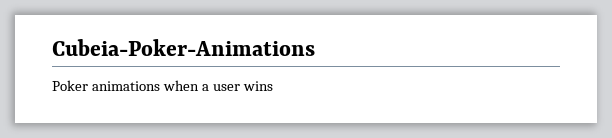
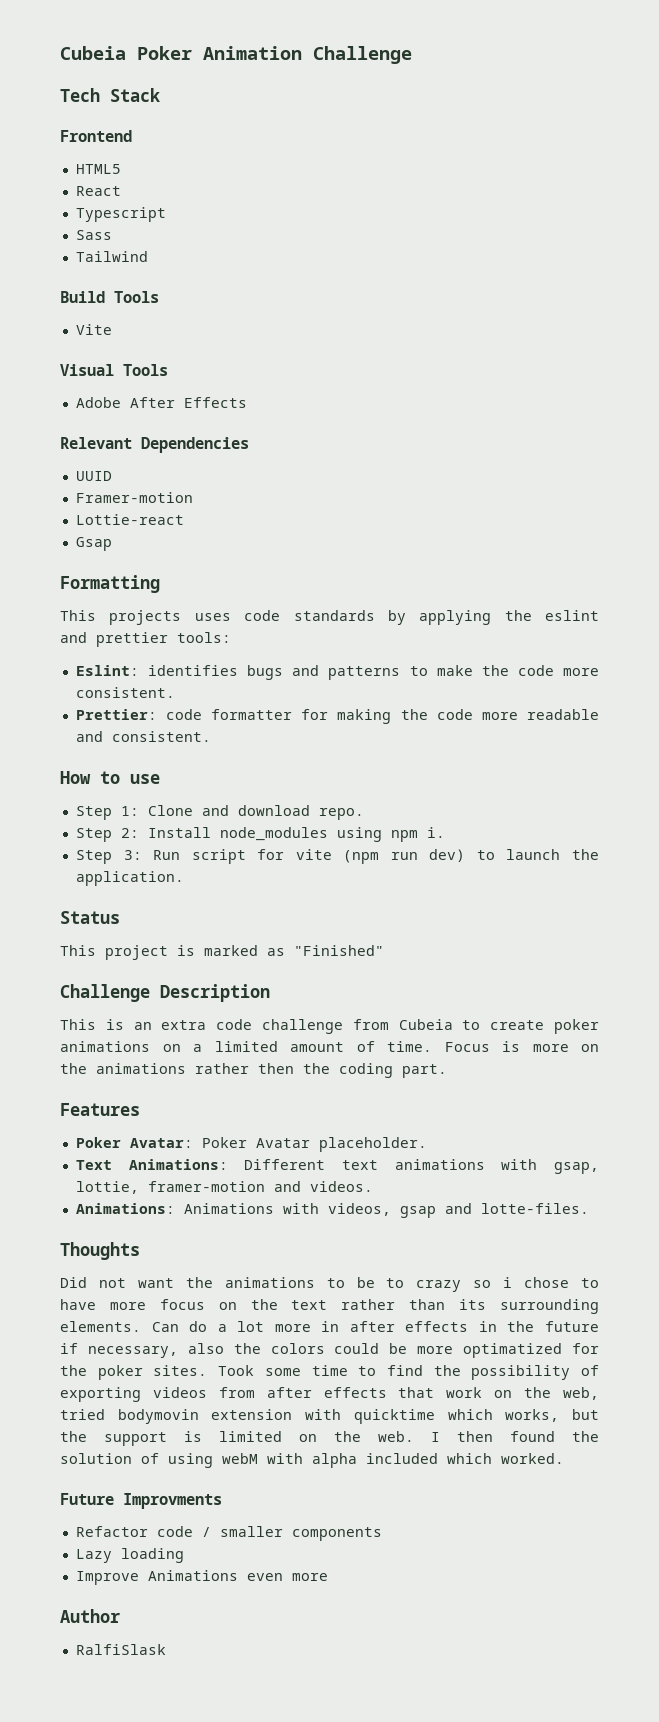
- Cubeia-Poker-Animations
- Poker animations when a user wins
+ Cubeia Poker Animation Challenge
+ Tech Stack
+ Frontend
+ HTML5
+ React
+ Typescript
+ Sass
+ Tailwind
+ Build Tools
+ Vite
+ Visual Tools
+ Adobe After Effects
+ Relevant Dependencies
+ UUID
+ Framer-motion
+ Lottie-react
+ Gsap
+ Formatting
+ This projects uses code standards by applying the eslint and prettier tools:
+ Eslint: identifies bugs and patterns to make the code more consistent.
+ Prettier: code formatter for making the code more readable and consistent.
+ How to use
+ Step 1: Clone and download repo.
+ Step 2: Install node_modules using npm i.
+ Step 3: Run script for vite (npm run dev) to launch the application.
+ Status
+ This project is marked as "Finished"
+ Challenge Description
+ This is an extra code challenge from Cubeia to create poker animations on a limited amount of time. Focus is more on the animations rather then the coding part.
+ Features
+ Poker Avatar: Poker Avatar placeholder.
+ Text Animations: Different text animations with gsap, lottie, framer-motion and videos.
+ Animations: Animations with videos, gsap and lotte-files.
+ Thoughts
+ Did not want the animations to be to crazy so i chose to have more focus on the text rather than its surrounding elements. Can do a lot more in after effects in the future if necessary, also the colors could be more optimatized for the poker sites. Took some time to find the possibility of exporting videos from after effects that work on the web, tried bodymovin extension with quicktime which works, but the support is limited on the web. I then found the solution of using webM with alpha included which worked.
+ Future Improvments
+ Refactor code / smaller components
+ Lazy loading
+ Improve Animations even more
+ Author
+ RalfiSlask

